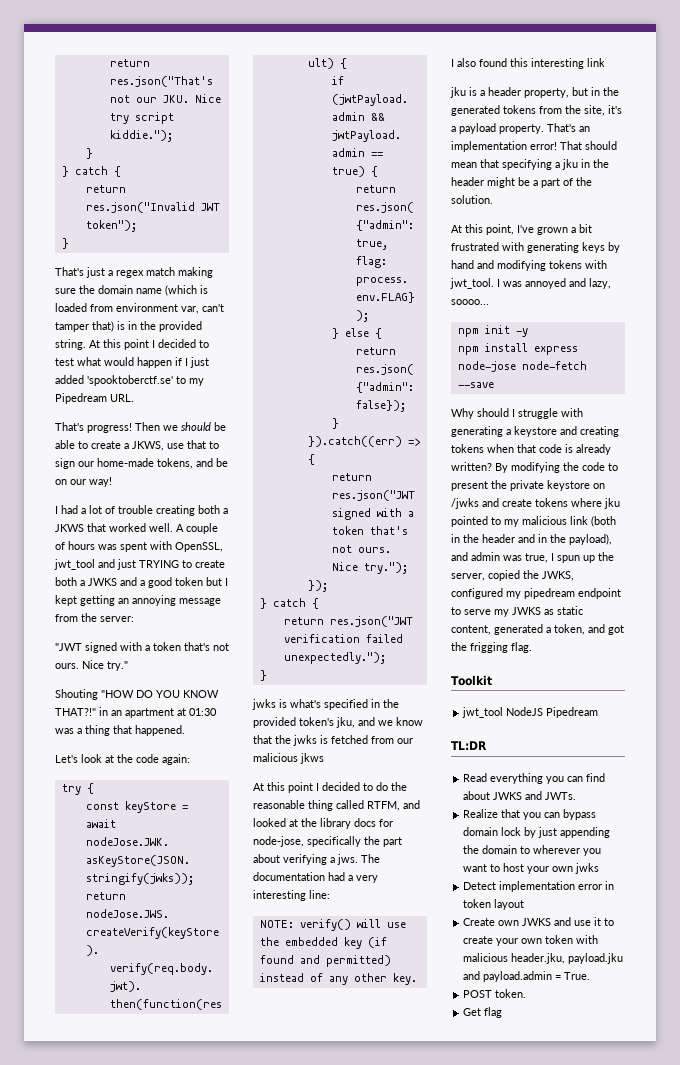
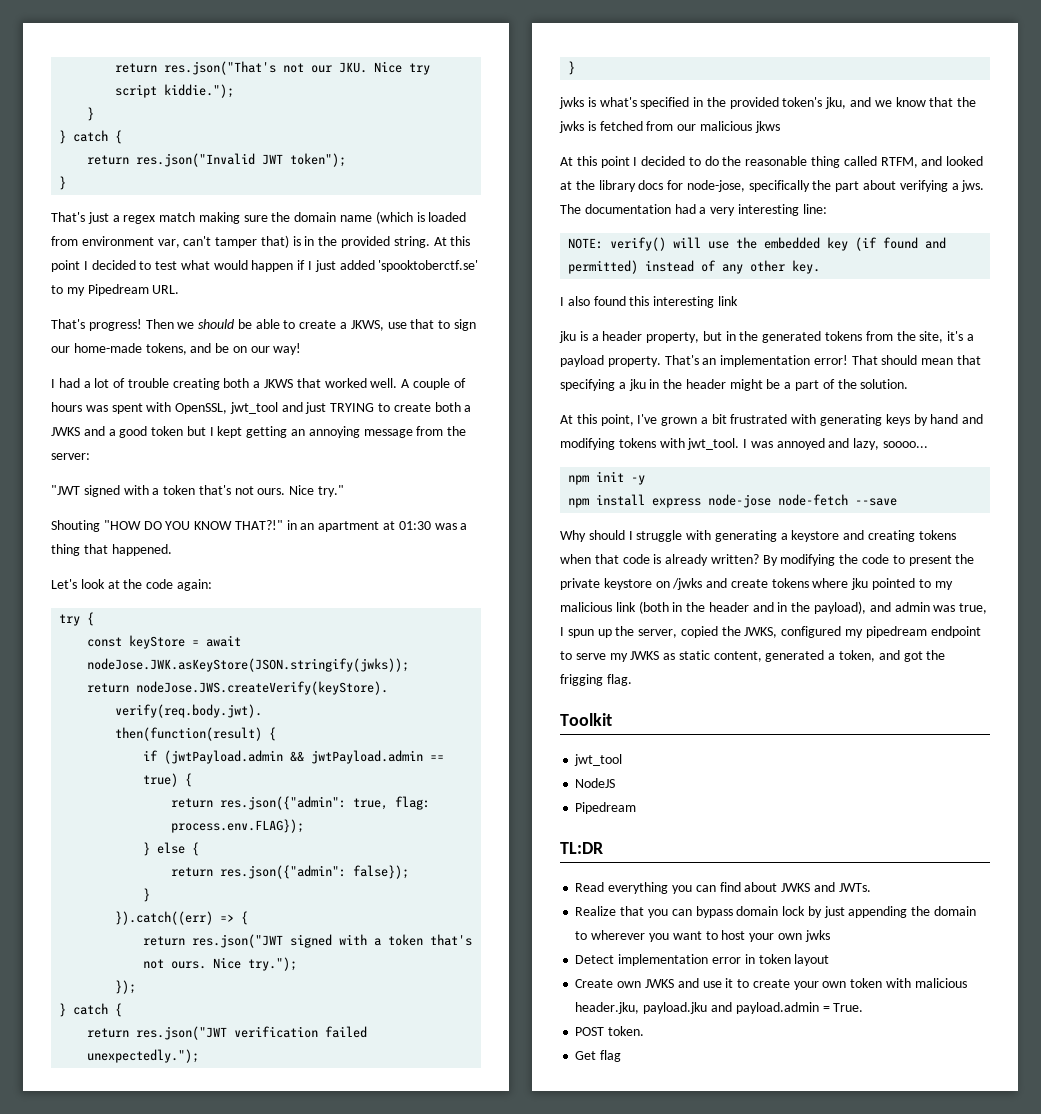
  Toolkit
- jwt_tool NodeJS Pipedream
+ jwt_tool
+ NodeJS
+ Pipedream

